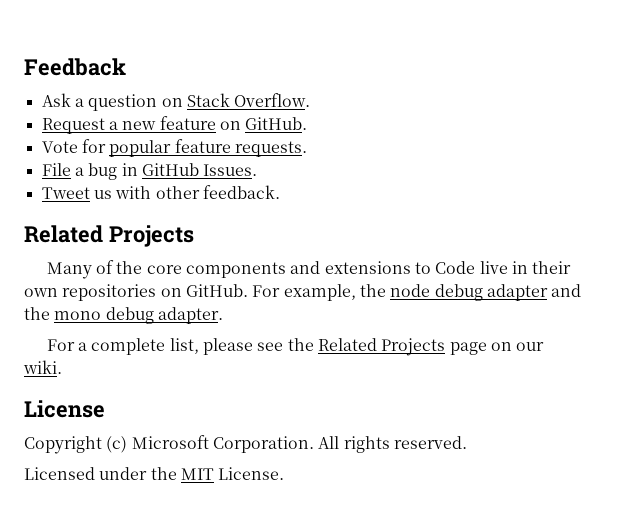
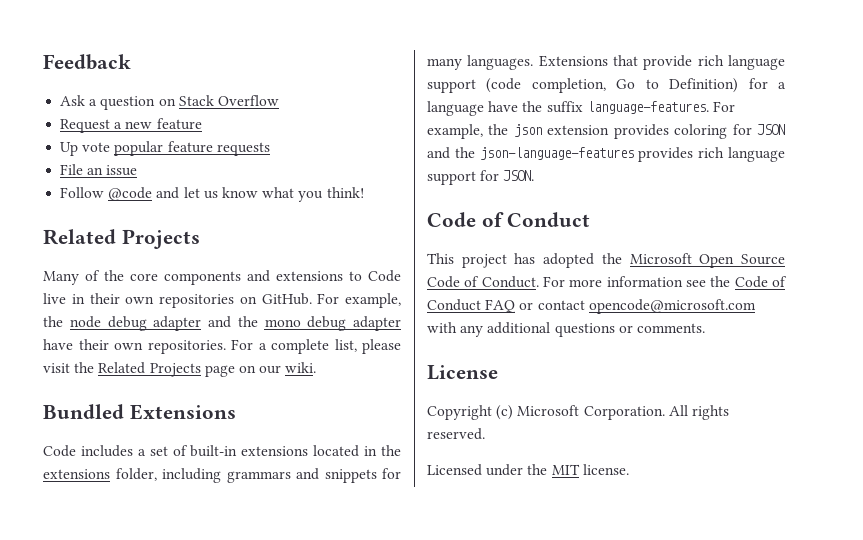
- Ask a question on Stack Overflow.
+ Ask a question on Stack Overflow
- Request a new feature on GitHub.
- Vote for popular feature requests.
+ Request a new feature
+ Up vote popular feature requests
- File a bug in GitHub Issues.
- Tweet us with other feedback.
+ File an issue
+ Follow @code and let us know what you think!
- For example, the node debug adapter and the mono debug adapter.
- For a complete list, please see the Related Projects page on our wiki.
+ For example, the node debug adapter and the mono debug adapter have their own repositories. For a complete list, please visit the Related Projects page on our wiki.
+ Bundled Extensions
+ Code includes a set of built-in extensions located in the extensions folder, including grammars and snippets for many languages. Extensions that provide rich language support (code completion, Go to Definition) for a language have the suffix language-features. For example, the json extension provides coloring for JSON and the json-language-features provides rich language support for JSON.
+ Code of Conduct
+ This project has adopted the Microsoft Open Source Code of Conduct. For more information see the Code of Conduct FAQ or contact opencode@microsoft.com with any additional questions or comments.
- Licensed under the MIT License.
+ Licensed under the MIT license.

